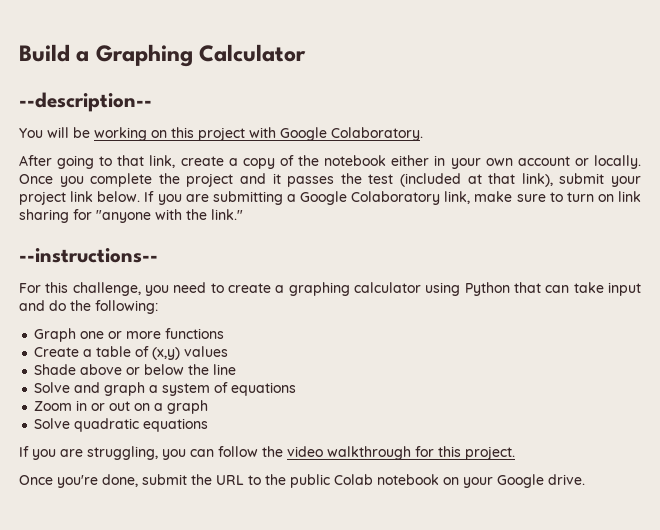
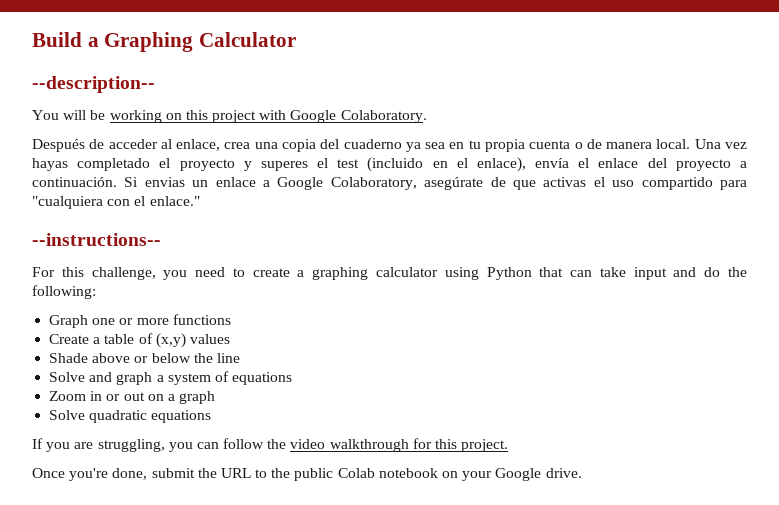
- After going to that link, create a copy of the notebook either in your own account or locally. Once you complete the project and it passes the test (included at that link), submit your project link below. If you are submitting a Google Colaboratory link, make sure to turn on link sharing for "anyone with the link."
+ Después de acceder al enlace, crea una copia del cuaderno ya sea en tu propia cuenta o de manera local. Una vez hayas completado el proyecto y superes el test (incluido en el enlace), envía el enlace del proyecto a continuación. Si envias un enlace a Google Colaboratory, asegúrate de que activas el uso compartido para "cualquiera con el enlace."

